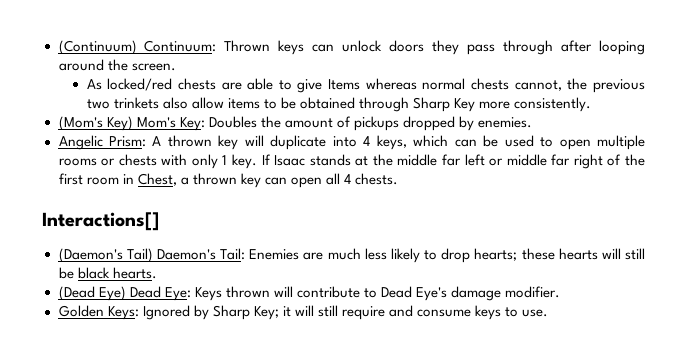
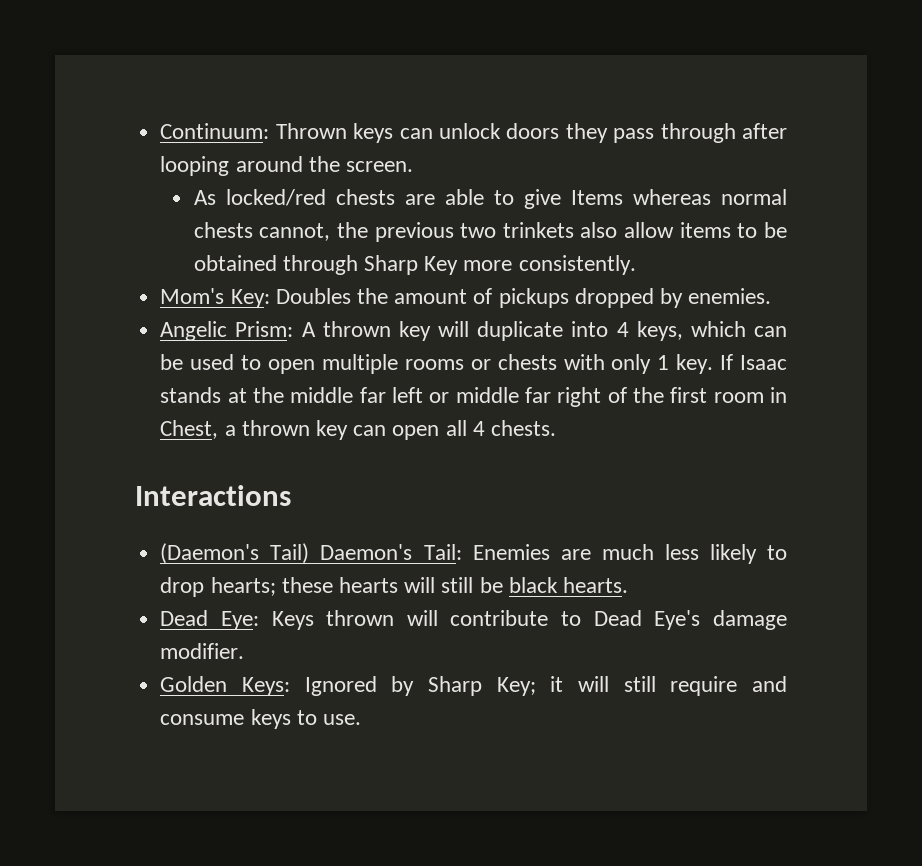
- (Continuum) Continuum: Thrown keys can unlock doors they pass through after looping around the screen.
+ Continuum: Thrown keys can unlock doors they pass through after looping around the screen.
- (Mom's Key) Mom's Key: Doubles the amount of pickups dropped by enemies.
+ Mom's Key: Doubles the amount of pickups dropped by enemies.
- Interactions[]
+ Interactions
- (Dead Eye) Dead Eye: Keys thrown will contribute to Dead Eye's damage modifier.
+ Dead Eye: Keys thrown will contribute to Dead Eye's damage modifier.

